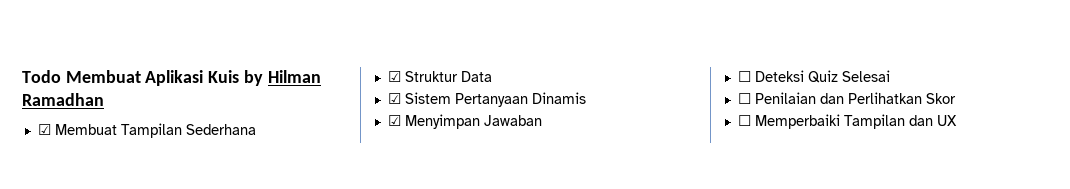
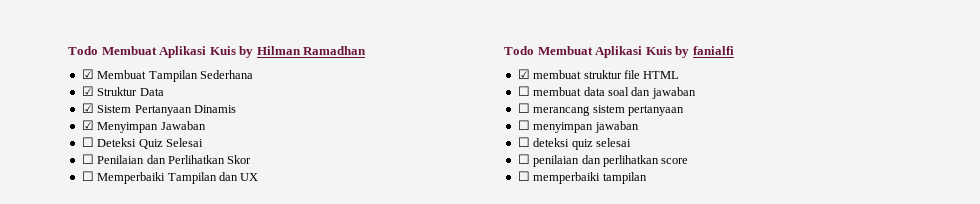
+ Todo Membuat Aplikasi Kuis by fanialfi
+ ☑ membuat struktur file HTML
+ ☐ membuat data soal dan jawaban
+ ☐ merancang sistem pertanyaan
+ ☐ menyimpan jawaban
+ ☐ deteksi quiz selesai
+ ☐ penilaian dan perlihatkan score
+ ☐ memperbaiki tampilan

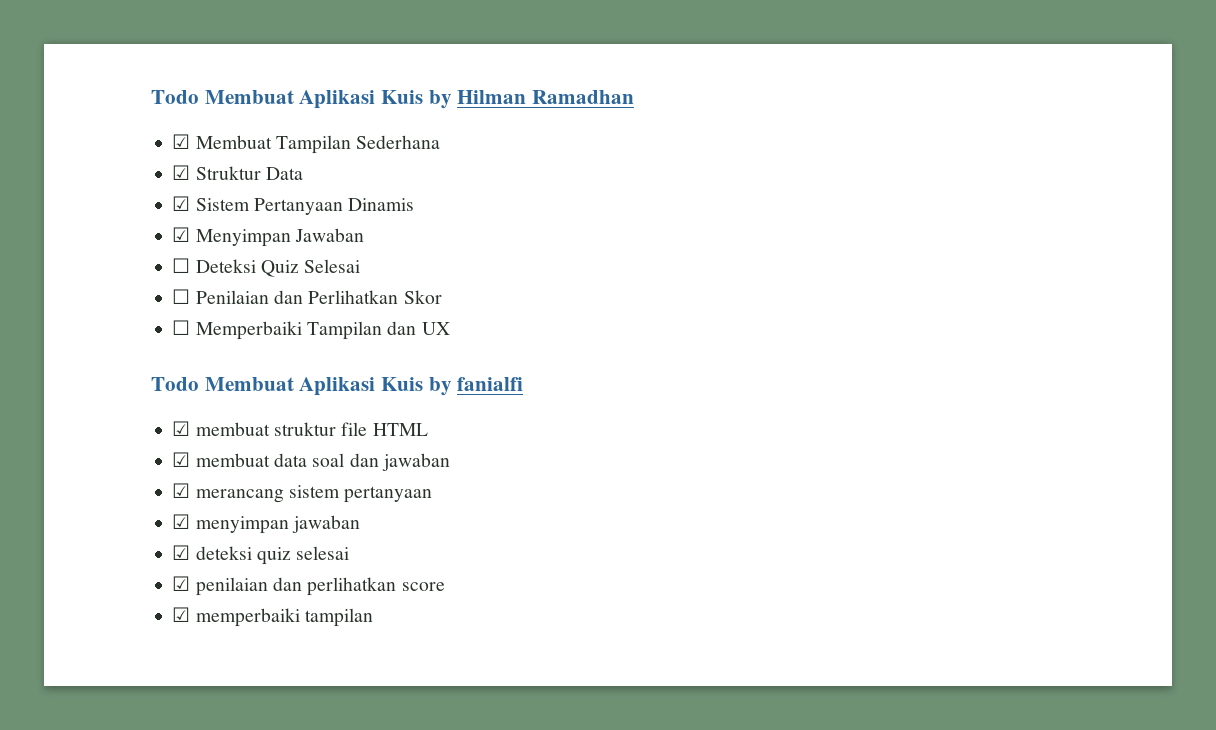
- ☐ membuat data soal dan jawaban
+ ☑ membuat data soal dan jawaban
- ☐ merancang sistem pertanyaan
+ ☑ merancang sistem pertanyaan
- ☐ menyimpan jawaban
+ ☑ menyimpan jawaban
- ☐ deteksi quiz selesai
+ ☑ deteksi quiz selesai
- ☐ penilaian dan perlihatkan score
+ ☑ penilaian dan perlihatkan score
- ☐ memperbaiki tampilan
+ ☑ memperbaiki tampilan

